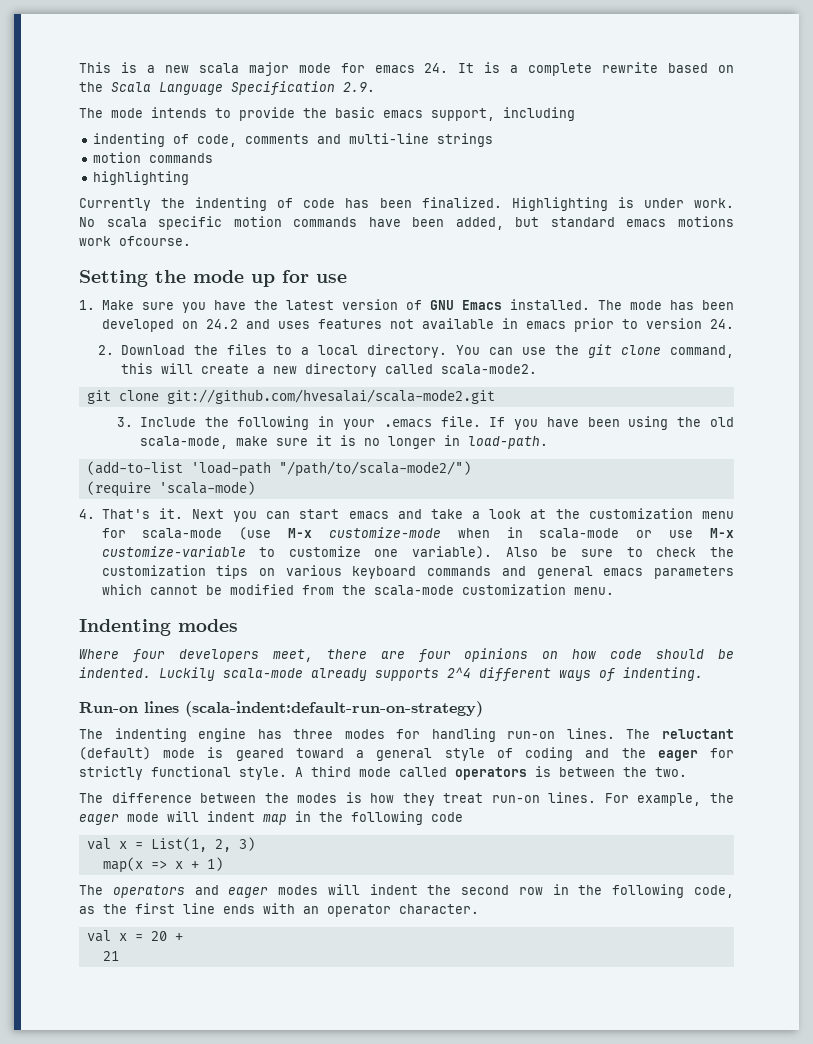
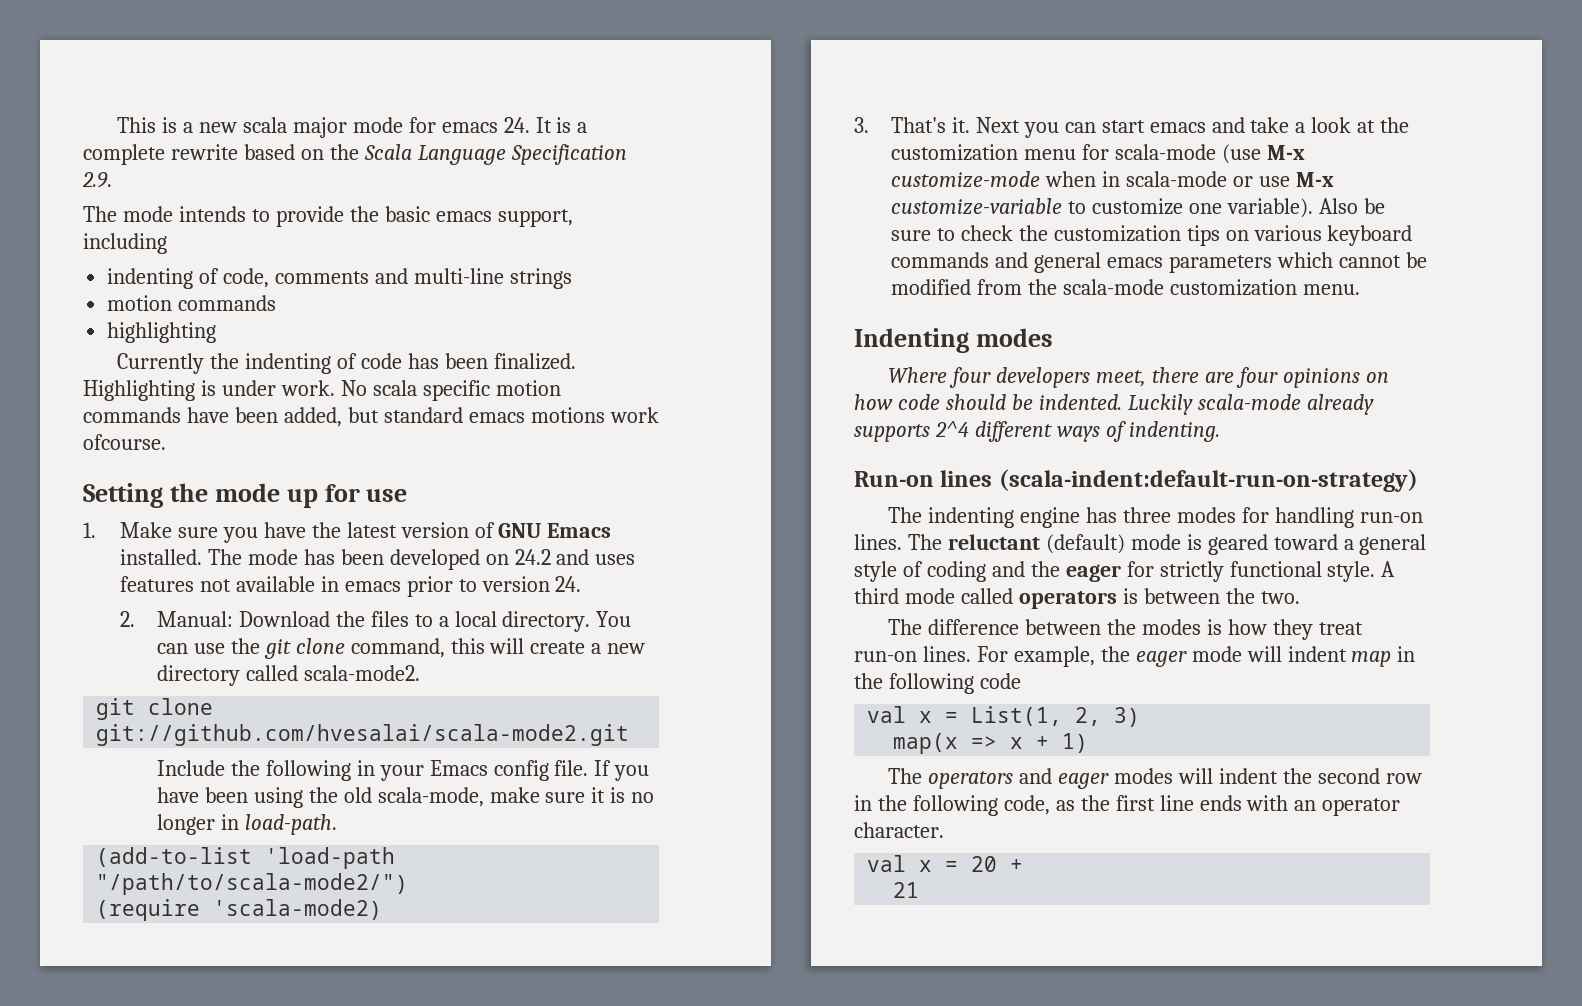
- 2. Download the files to a local directory.
+ 2. Manual: Download the files to a local directory.
- 3. Include the following in your .emacs file.
+ Include the following in your Emacs config file.
- (require 'scala-mode)
- 4. That's it.
+ (require 'scala-mode2)
+ 3. That's it.

